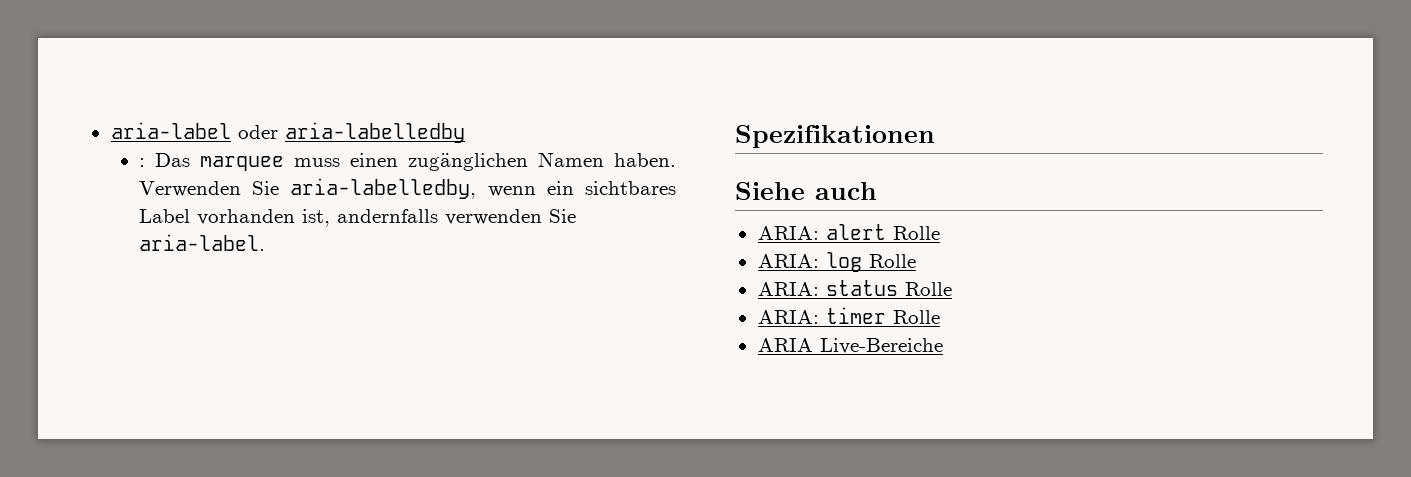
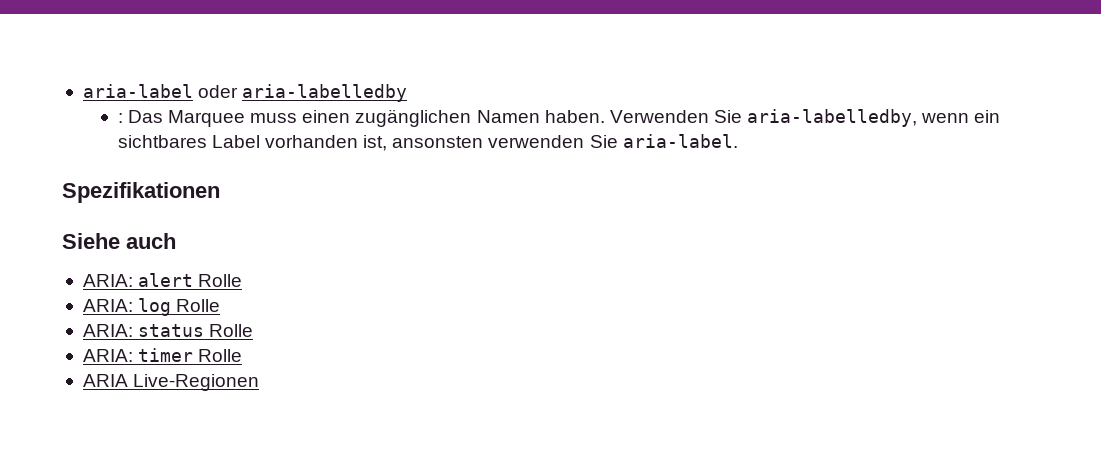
- : Das marquee muss einen zugänglichen Namen haben.
+ : Das Marquee muss einen zugänglichen Namen haben.
- Verwenden Sie aria-labelledby, wenn ein sichtbares Label vorhanden ist, andernfalls verwenden Sie aria-label.
+ Verwenden Sie aria-labelledby, wenn ein sichtbares Label vorhanden ist, ansonsten verwenden Sie aria-label.
- ARIA Live-Bereiche
+ ARIA Live-Regionen

